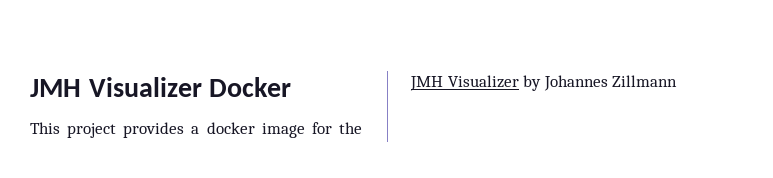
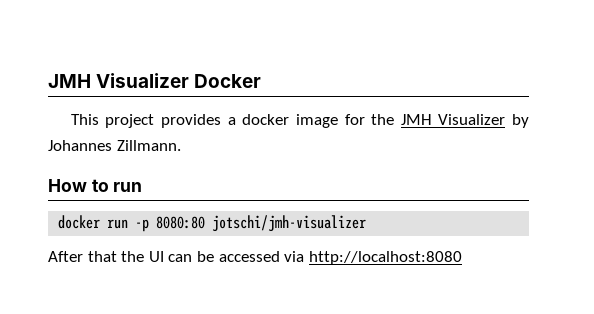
- This project provides a docker image for the JMH Visualizer by Johannes Zillmann
+ This project provides a docker image for the JMH Visualizer by Johannes Zillmann.
+ How to run
+ docker run -p 8080:80 jotschi/jmh-visualizer
+ After that the UI can be accessed via http://localhost:8080

